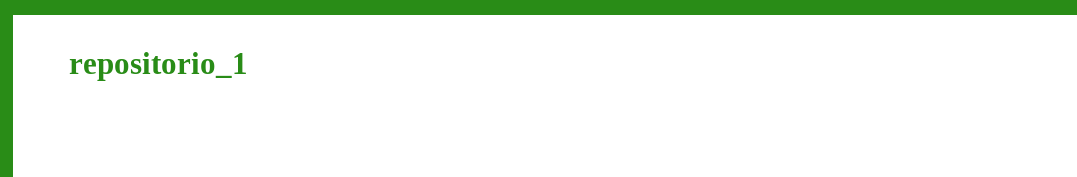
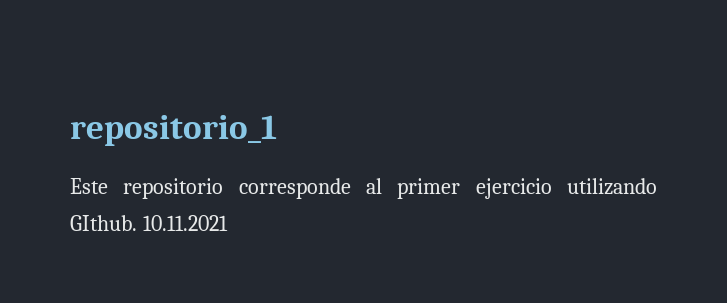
+ Este repositorio corresponde al primer ejercicio utilizando GIthub. 10.11.2021

